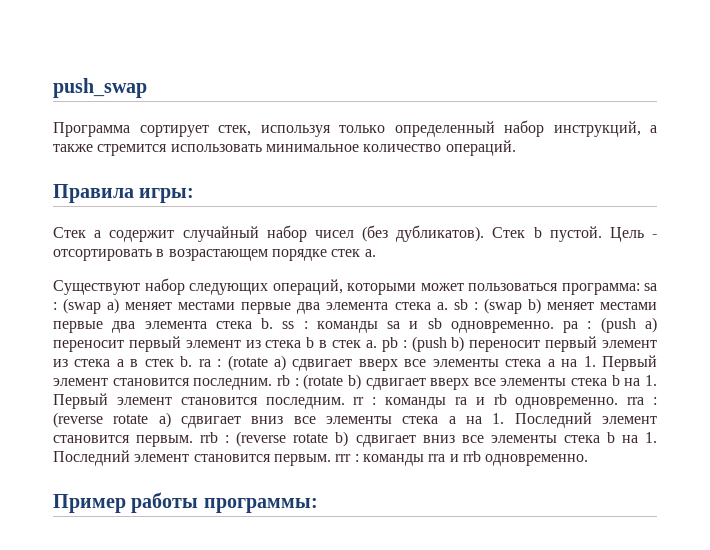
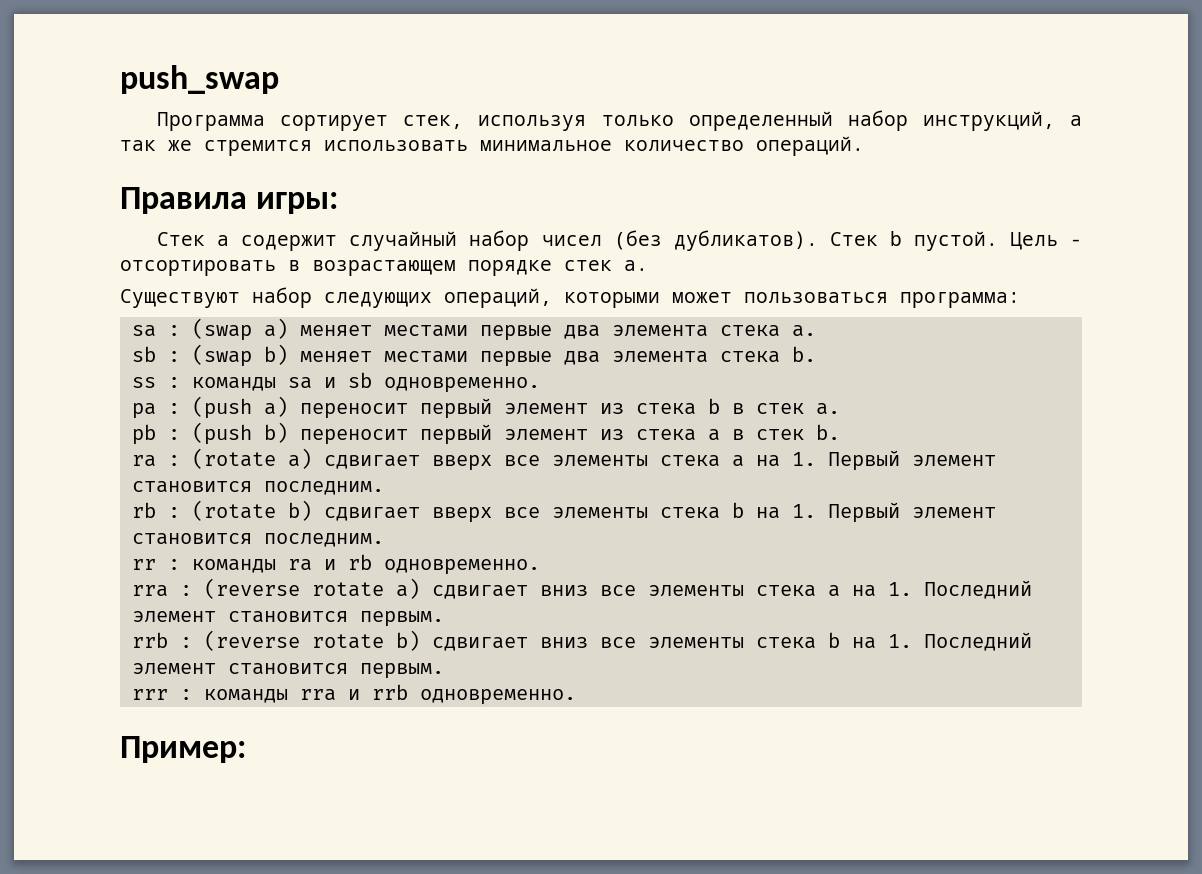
- Программа сортирует стек, используя только определенный набор инструкций, а также стремится использовать минимальное количество операций.
+ Программа сортирует стек, используя только определенный набор инструкций, а так же стремится использовать минимальное количество операций.
- Существуют набор следующих операций, которыми может пользоваться программа: sa :
+ Существуют набор следующих операций, которыми может пользоваться программа:
+ sa :
- (swap a) меняет местами первые два элемента стека a. sb :
+ (swap a) меняет местами первые два элемента стека a.
+ sb :
- (swap b) меняет местами первые два элемента стека b. ss :
+ (swap b) меняет местами первые два элемента стека b.
+ ss :
- команды sa и sb одновременно. pa :
+ команды sa и sb одновременно.
+ pa :
- (push a) переносит первый элемент из стека b в стек a. pb :
+ (push a) переносит первый элемент из стека b в стек a.
+ pb :
- (push b) переносит первый элемент из стека a в стек b. ra :
+ (push b) переносит первый элемент из стека a в стек b.
+ ra :
- (rotate a) сдвигает вверх все элементы стека a на 1. Первый элемент становится последним. rb :
+ (rotate a) сдвигает вверх все элементы стека a на 1. Первый элемент становится последним.
+ rb :
- (rotate b) сдвигает вверх все элементы стека b на 1. Первый элемент становится последним. rr :
+ (rotate b) сдвигает вверх все элементы стека b на 1. Первый элемент становится последним.
+ rr :
- команды ra и rb одновременно. rra :
+ команды ra и rb одновременно.
+ rra :
- (reverse rotate a) сдвигает вниз все элементы стека a на 1. Последний элемент становится первым. rrb :
+ (reverse rotate a) сдвигает вниз все элементы стека a на 1. Последний элемент становится первым.
+ rrb :
- (reverse rotate b) сдвигает вниз все элементы стека b на 1. Последний элемент становится первым. rrr :
+ (reverse rotate b) сдвигает вниз все элементы стека b на 1. Последний элемент становится первым.
+ rrr :
- Пример работы программы:
+ Пример:

